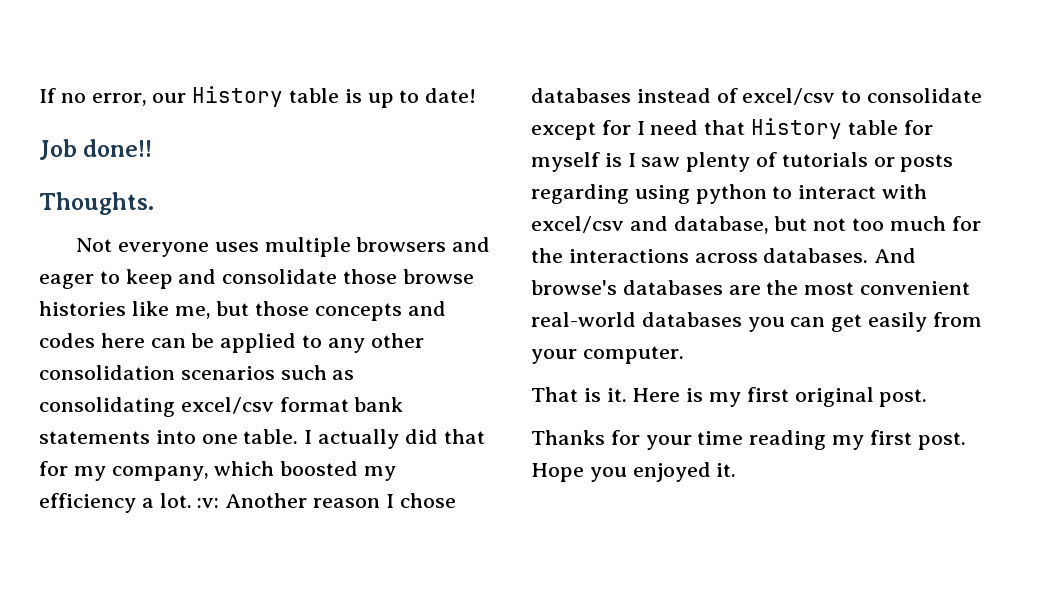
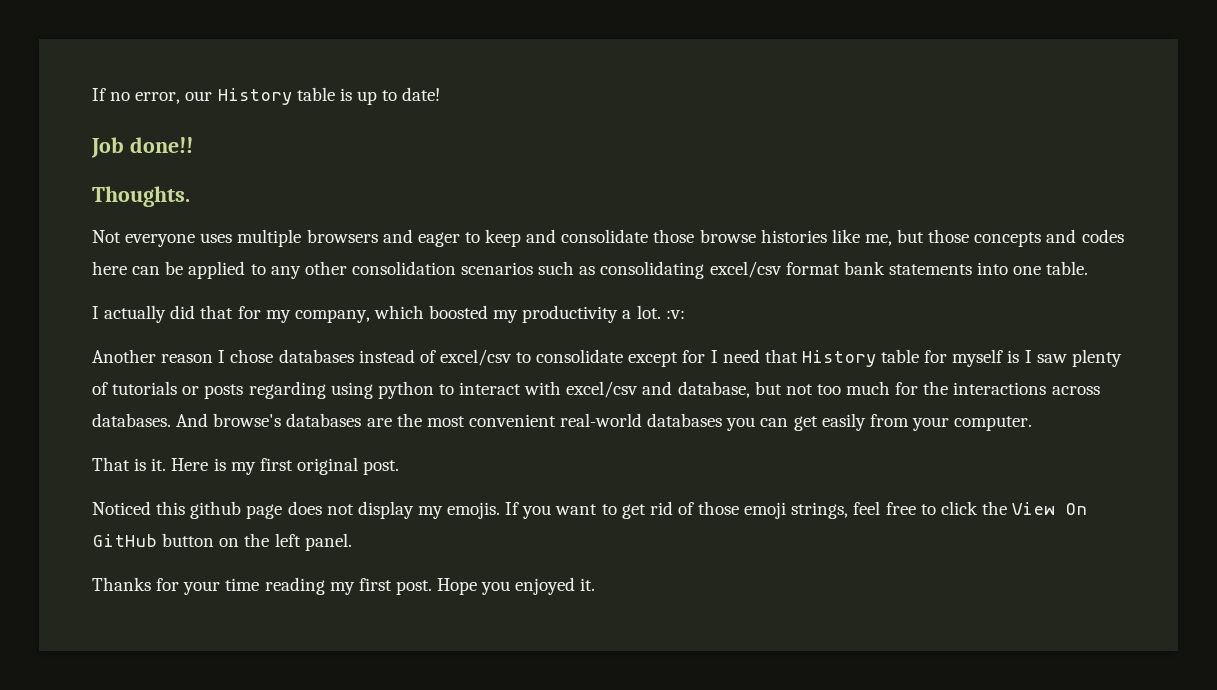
- Not everyone uses multiple browsers and eager to keep and consolidate those browse histories like me, but those concepts and codes here can be applied to any other consolidation scenarios such as consolidating excel/csv format bank statements into one table. I actually did that for my company, which boosted my efficiency a lot. :v: Another reason I chose databases instead of excel/csv to consolidate except for I need that History table for myself is I saw plenty of tutorials or posts regarding using python to interact with excel/csv and database, but not too much for the interactions across databases.
+ Not everyone uses multiple browsers and eager to keep and consolidate those browse histories like me, but those concepts and codes here can be applied to any other consolidation scenarios such as consolidating excel/csv format bank statements into one table.
+ I actually did that for my company, which boosted my productivity a lot. :v:
+ Another reason I chose databases instead of excel/csv to consolidate except for I need that History table for myself is I saw plenty of tutorials or posts regarding using python to interact with excel/csv and database, but not too much for the interactions across databases.
+ Noticed this github page does not display my emojis. If you want to get rid of those emoji strings, feel free to click the View On GitHub button on the left panel.

